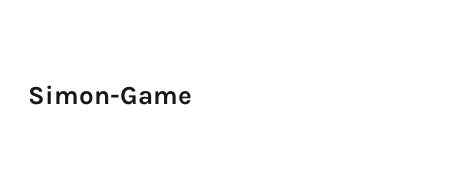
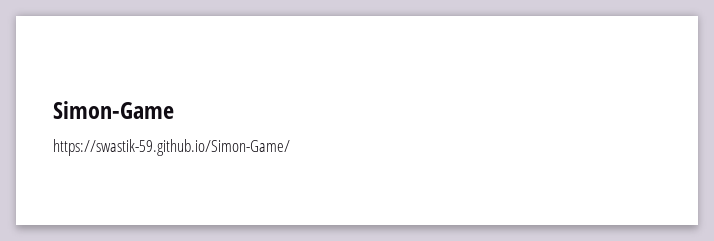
+ https://swastik-59.github.io/Simon-Game/

